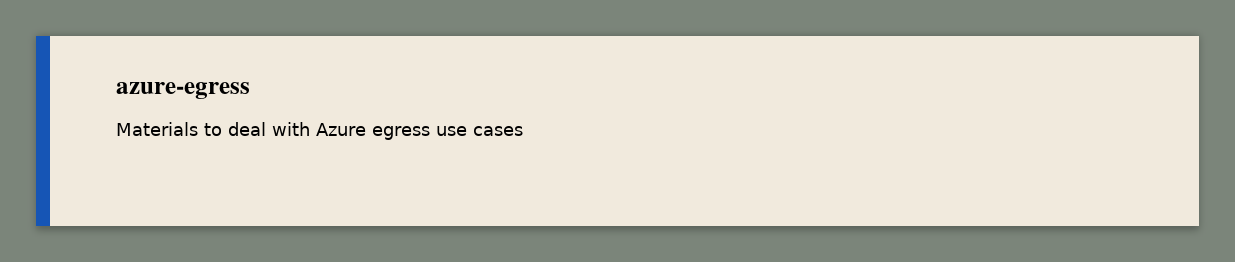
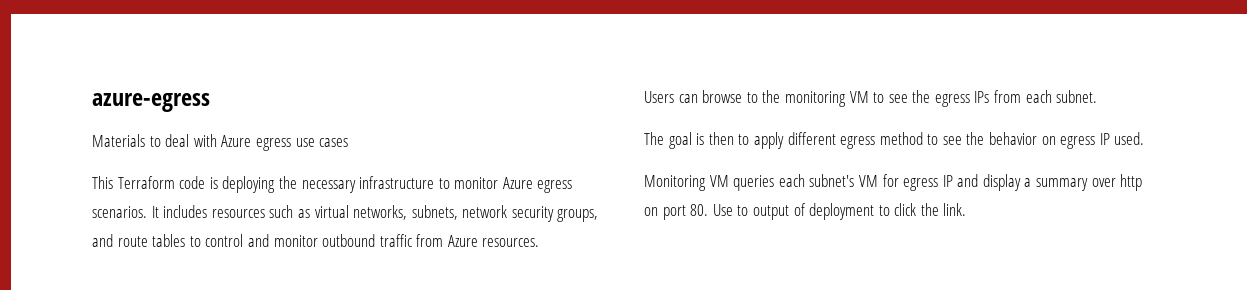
+ This Terraform code is deploying the necessary infrastructure to monitor Azure egress scenarios. It includes resources such as virtual networks, subnets, network security groups, and route tables to control and monitor outbound traffic from Azure resources.
+ Users can browse to the monitoring VM to see the egress IPs from each subnet.
+ The goal is then to apply different egress method to see the behavior on egress IP used.
+ Monitoring VM queries each subnet's VM for egress IP and display a summary over http on port 80. Use to output of deployment to click the link.

